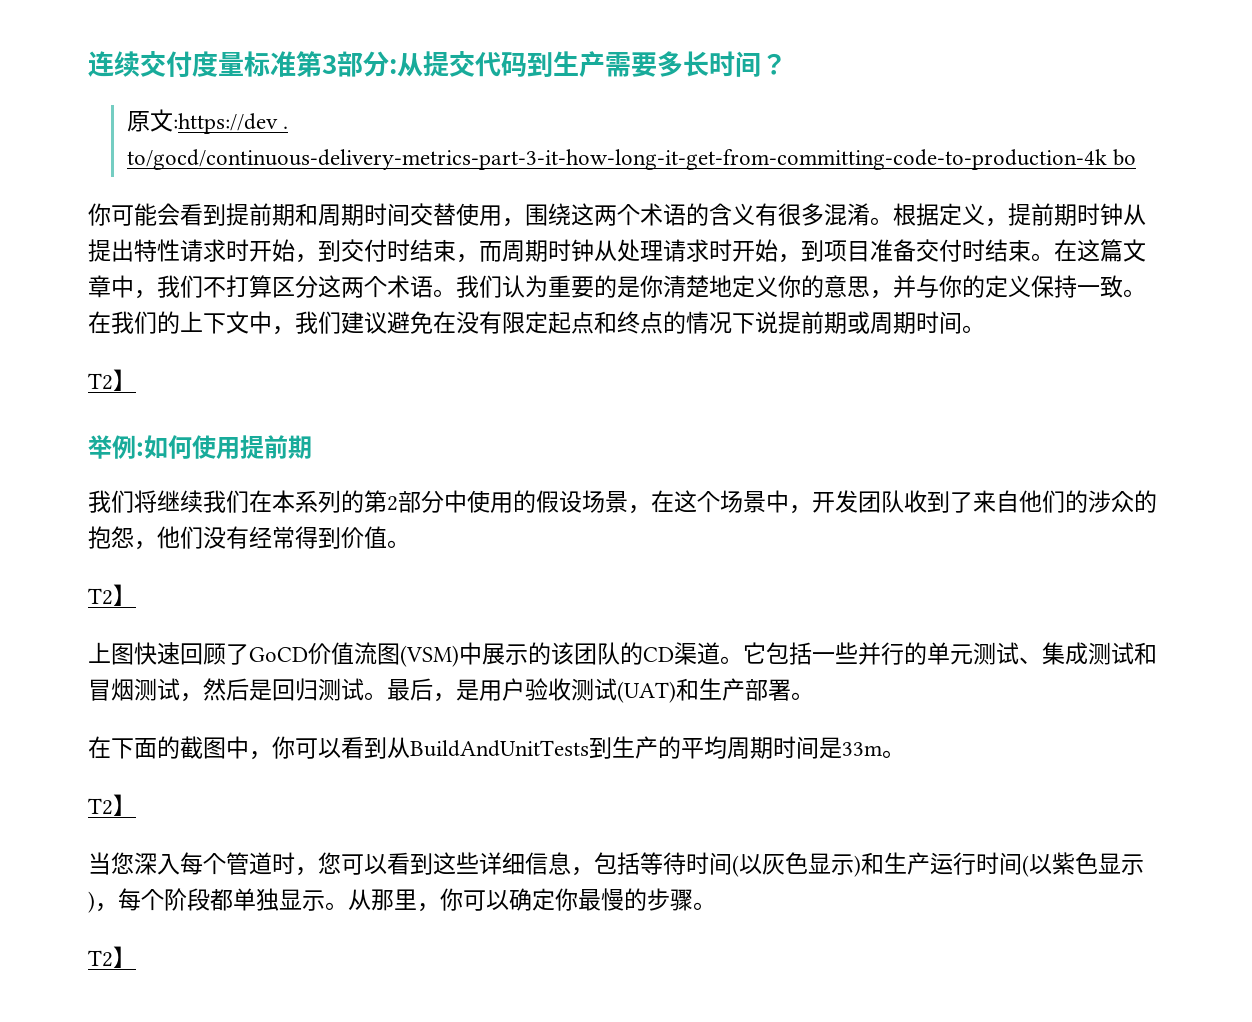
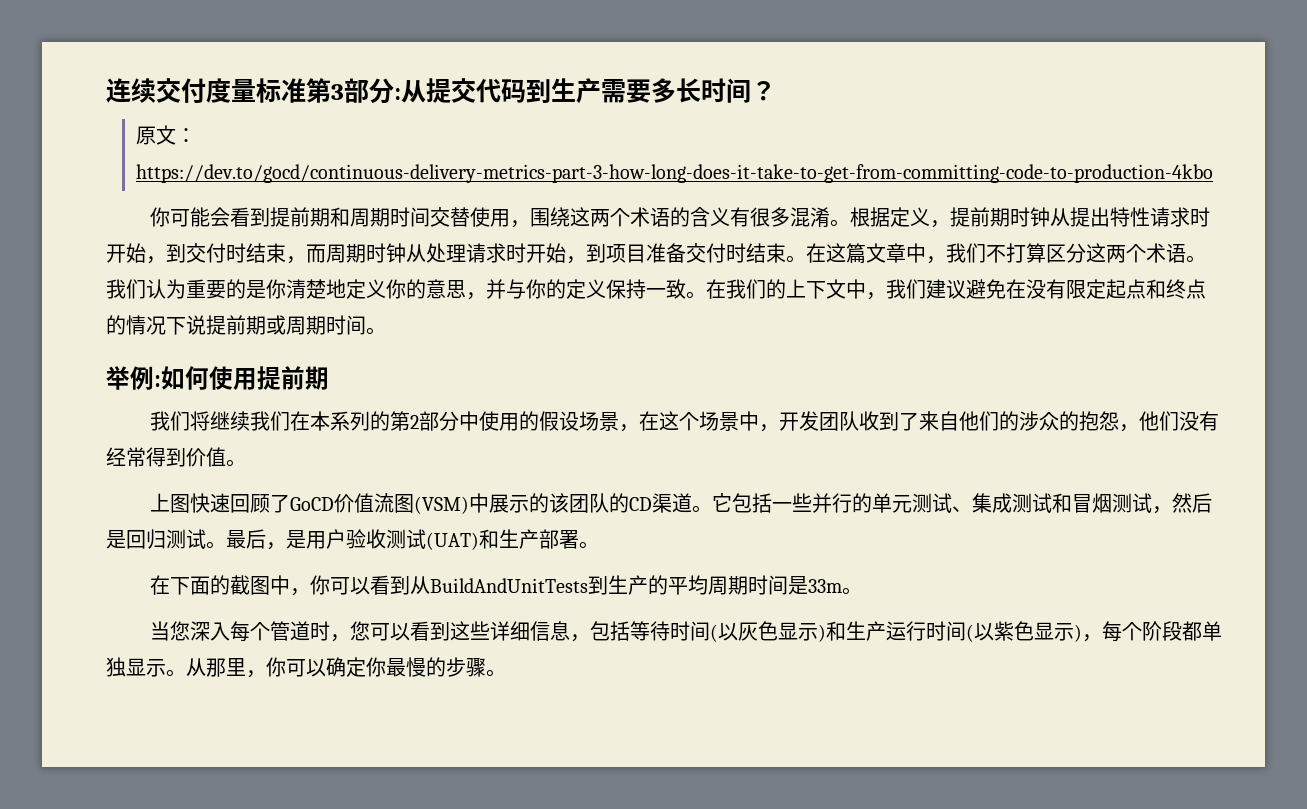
- 原文:https://dev . to/gocd/continuous-delivery-metrics-part-3-it-how-long-it-get-from-committing-code-to-production-4k bo
+ 原文：https://dev.to/gocd/continuous-delivery-metrics-part-3-how-long-does-it-take-to-get-from-committing-code-to-production-4kbo
  在我们的上下文中，我们建议避免在没有限定起点和终点的情况下说提前期或周期时间。
- T2】
  我们将继续我们在本系列的第2部分中使用的假设场景，在这个场景中，开发团队收到了来自他们的涉众的抱怨，他们没有经常得到价值。
- T2】
  在下面的截图中，你可以看到从BuildAndUnitTests到生产的平均周期时间是33m。
- T2】
  从那里，你可以确定你最慢的步骤。
- T2】

